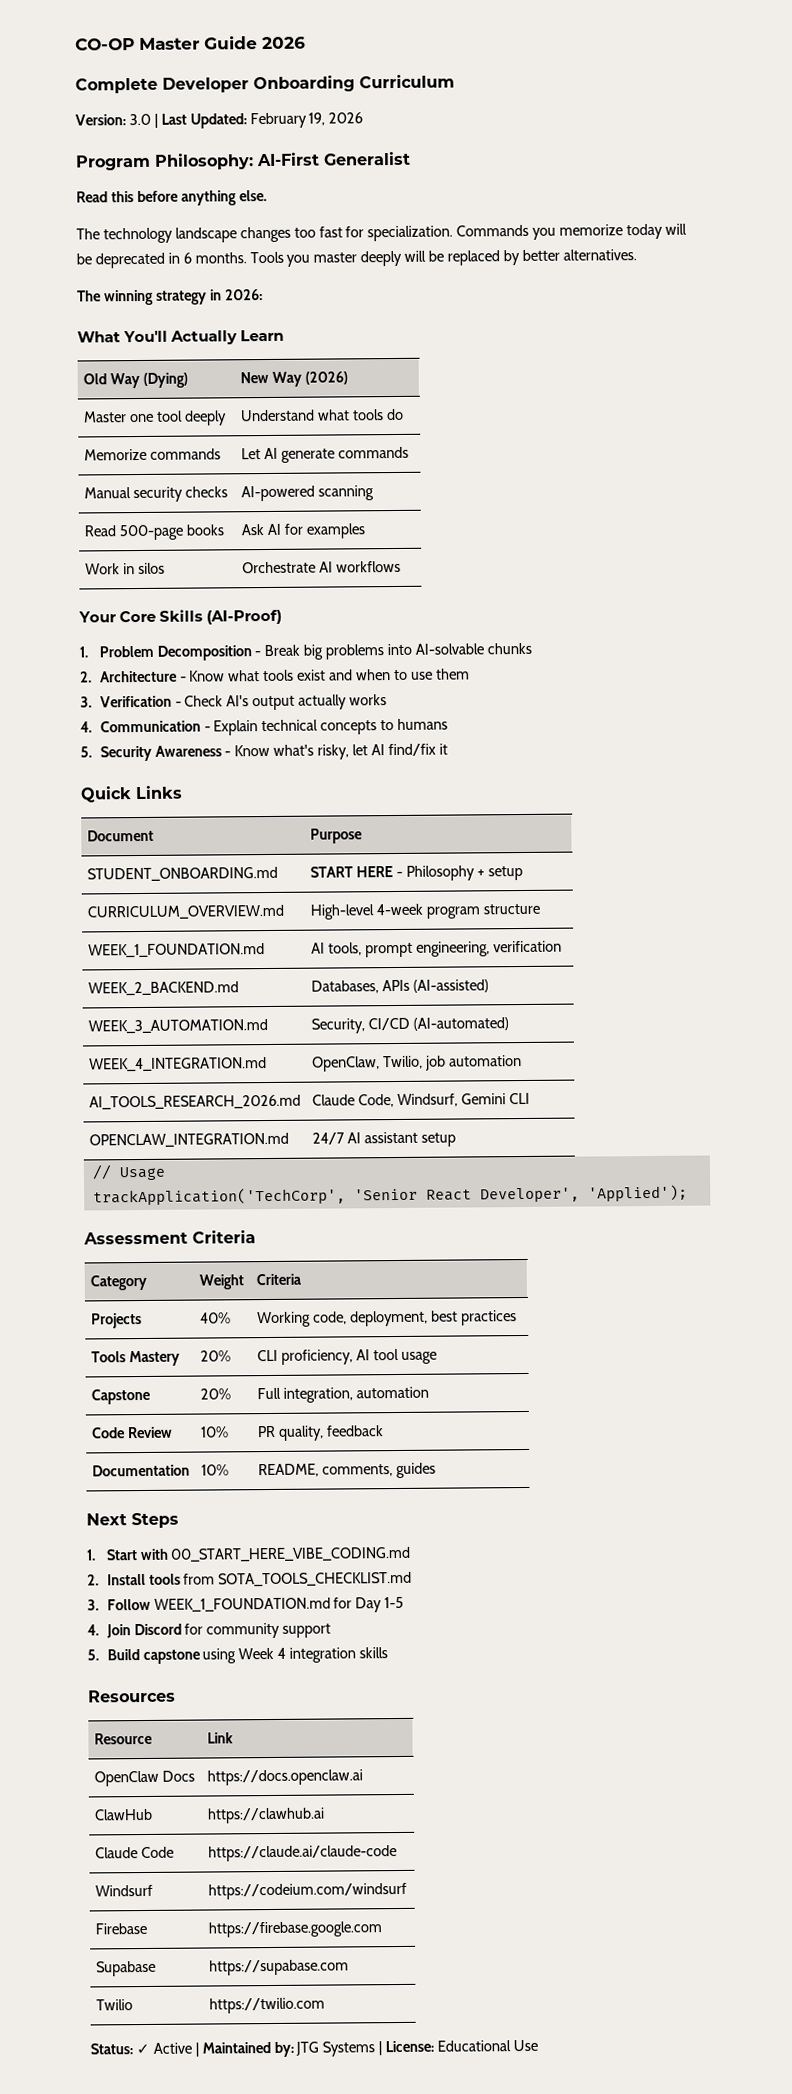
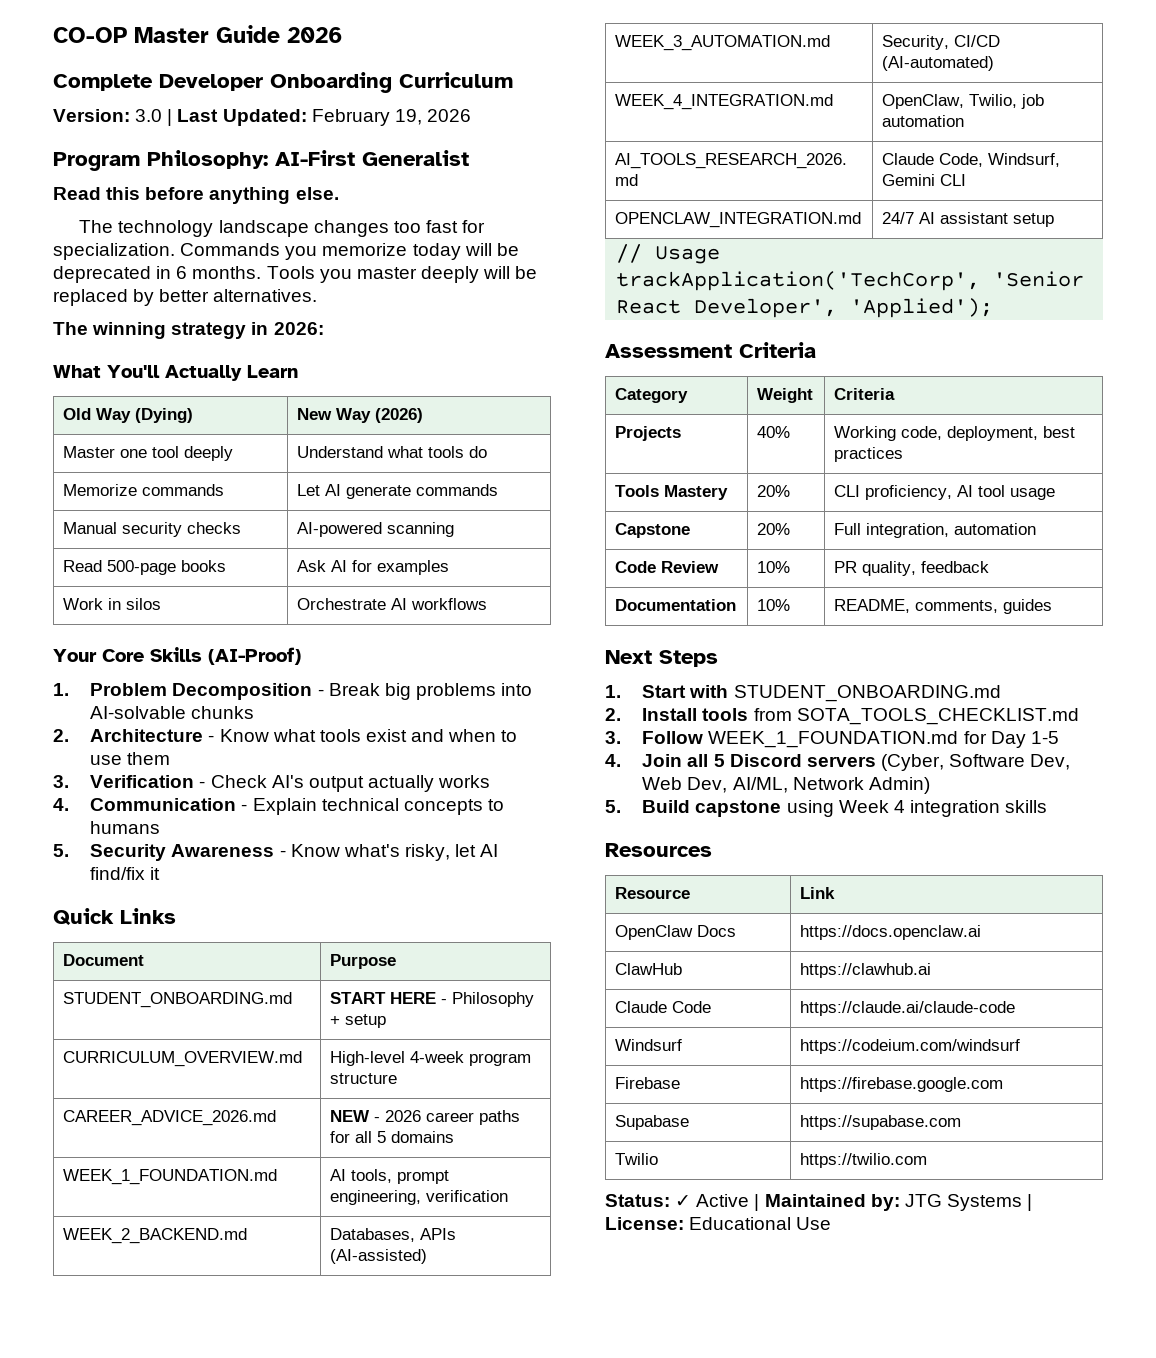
+ CAREER_ADVICE_2026.md | NEW - 2026 career paths for all 5 domains
- 1. Start with 00_START_HERE_VIBE_CODING.md
+ 1. Start with STUDENT_ONBOARDING.md
- 4. Join Discord for community support
+ 4. Join all 5 Discord servers (Cyber, Software Dev, Web Dev, AI/ML, Network Admin)

